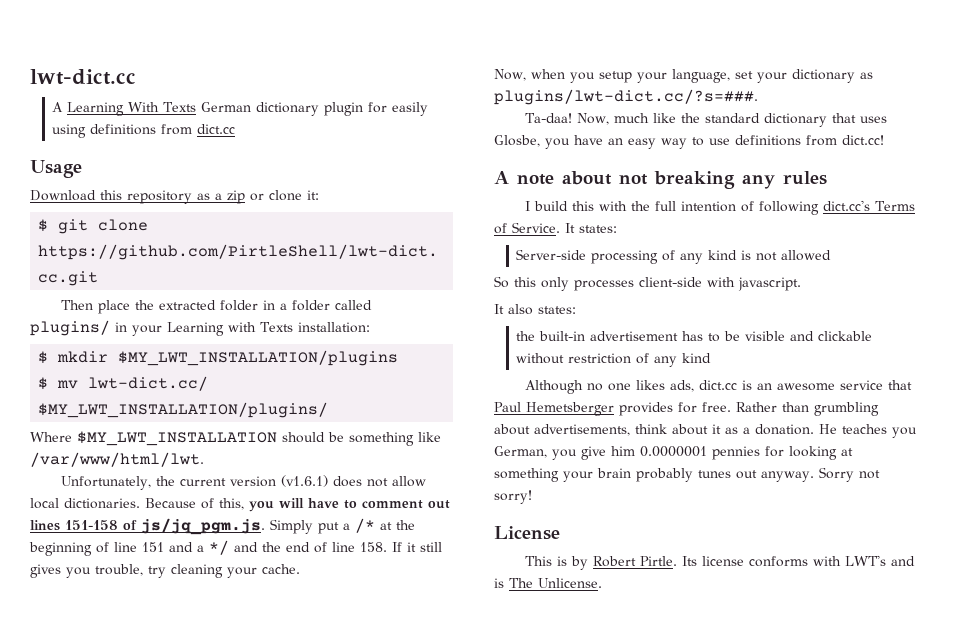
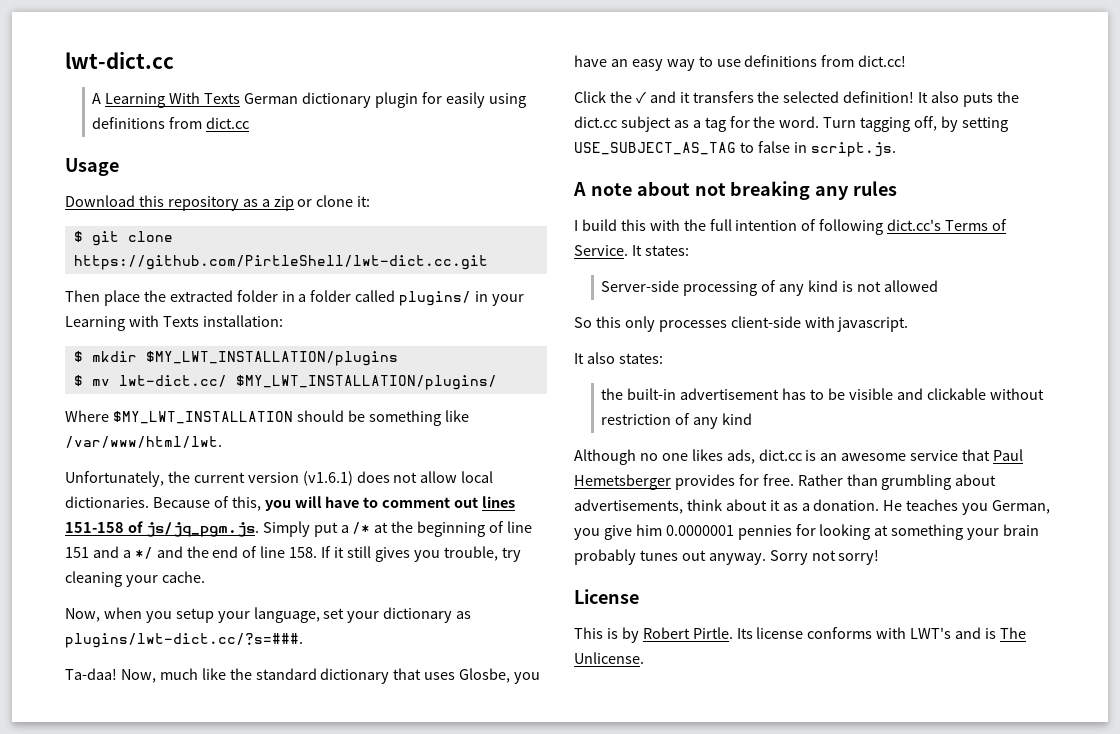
+ Click the ✓ and it transfers the selected definition! It also puts the dict.cc subject as a tag for the word. Turn tagging off, by setting USE_SUBJECT_AS_TAG to false in script.js.

